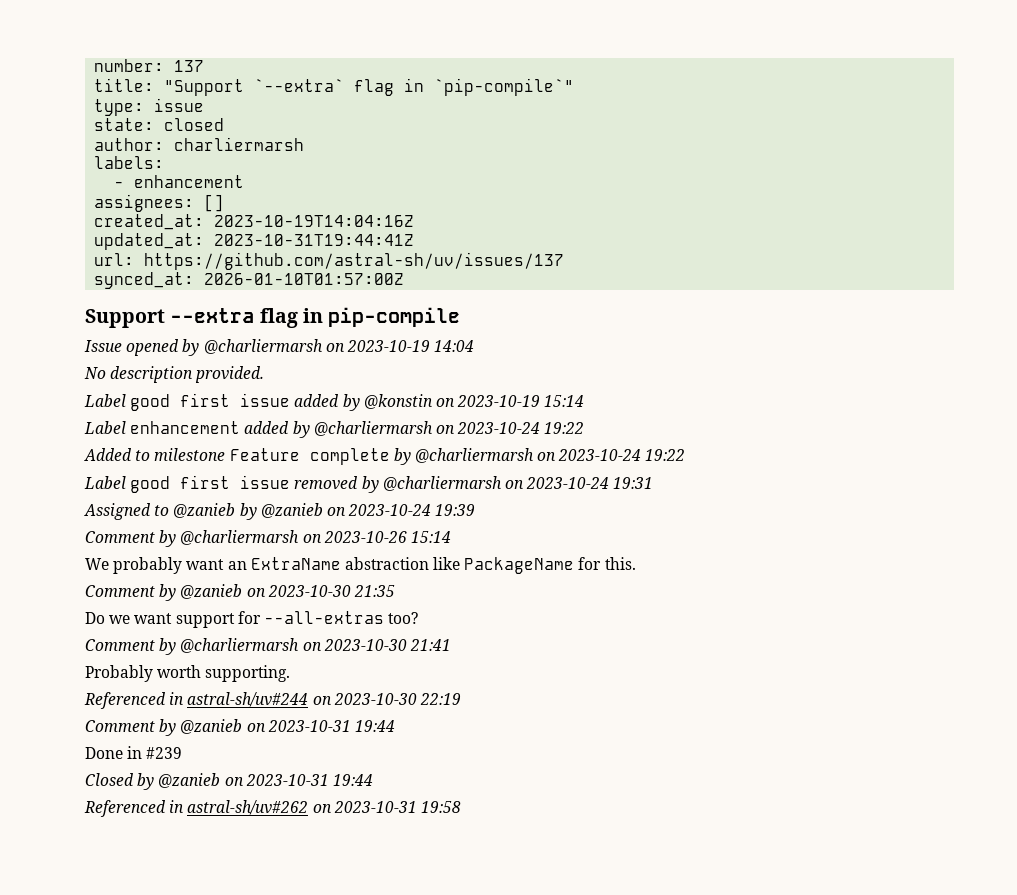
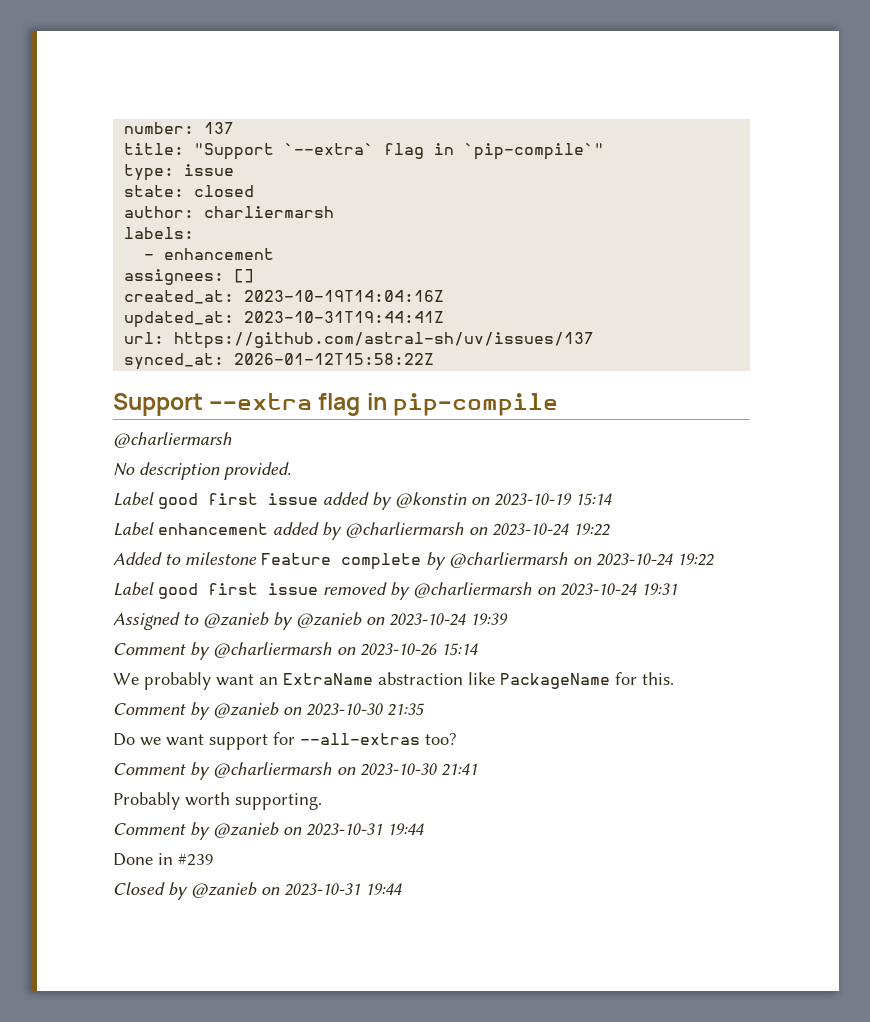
- synced_at: 2026-01-10T01:57:00Z
+ synced_at: 2026-01-12T15:58:22Z
  Support --extra flag in pip-compile
- Issue opened by @charliermarsh on 2023-10-19 14:04
+ @charliermarsh
- Referenced in astral-sh/uv#244 on 2023-10-30 22:19
- Referenced in astral-sh/uv#262 on 2023-10-31 19:58

